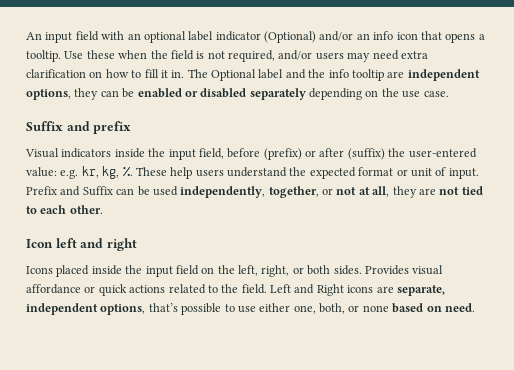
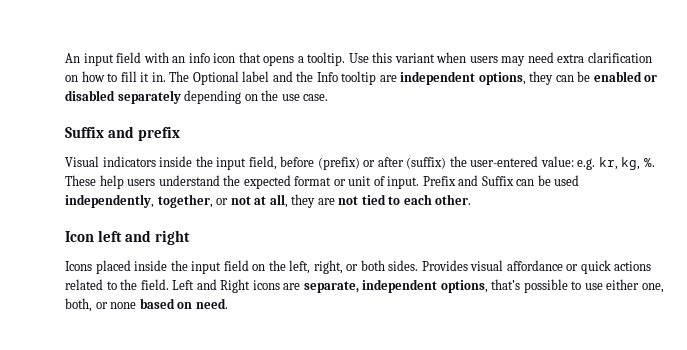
- An input field with an optional label indicator (Optional) and/or an info icon that opens a tooltip.
+ An input field with an info icon that opens a tooltip.
- Use these when the field is not required, and/or users may need extra clarification on how to fill it in.
+ Use this variant when users may need extra clarification on how to fill it in.
- The Optional label and the info tooltip are independent options, they can be enabled or disabled separately depending on the use case.
+ The Optional label and the Info tooltip are independent options, they can be enabled or disabled separately depending on the use case.

